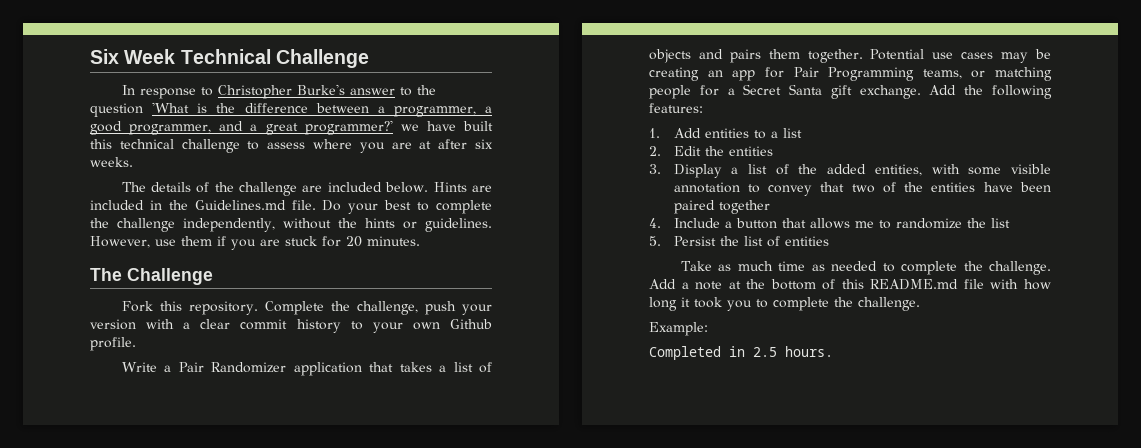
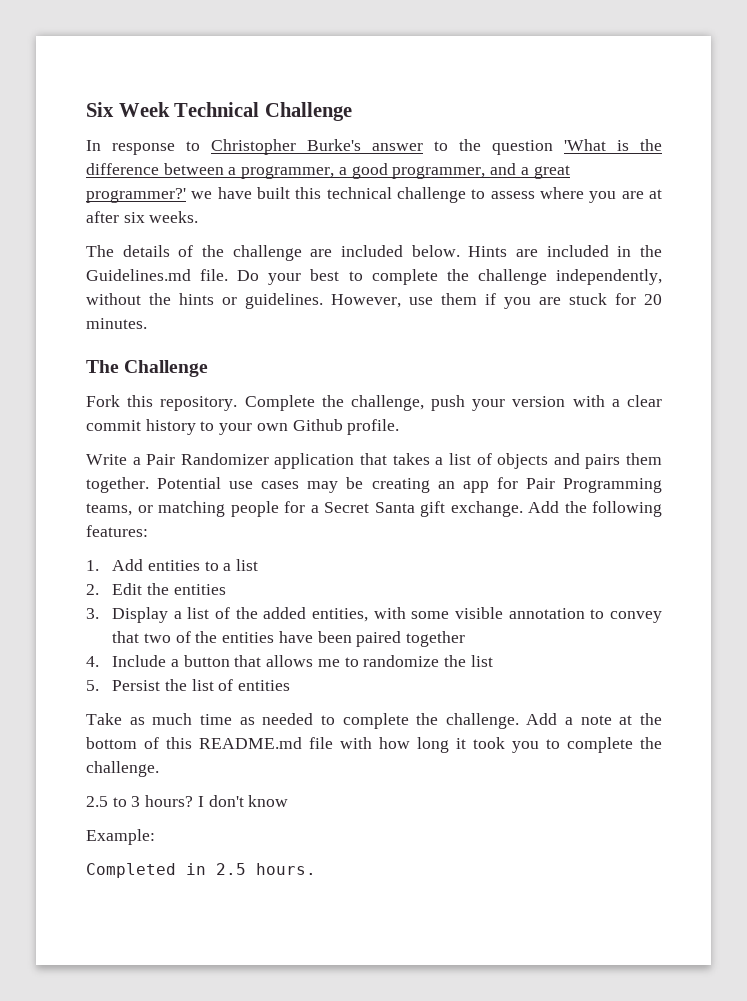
+ 2.5 to 3 hours? I don't know

